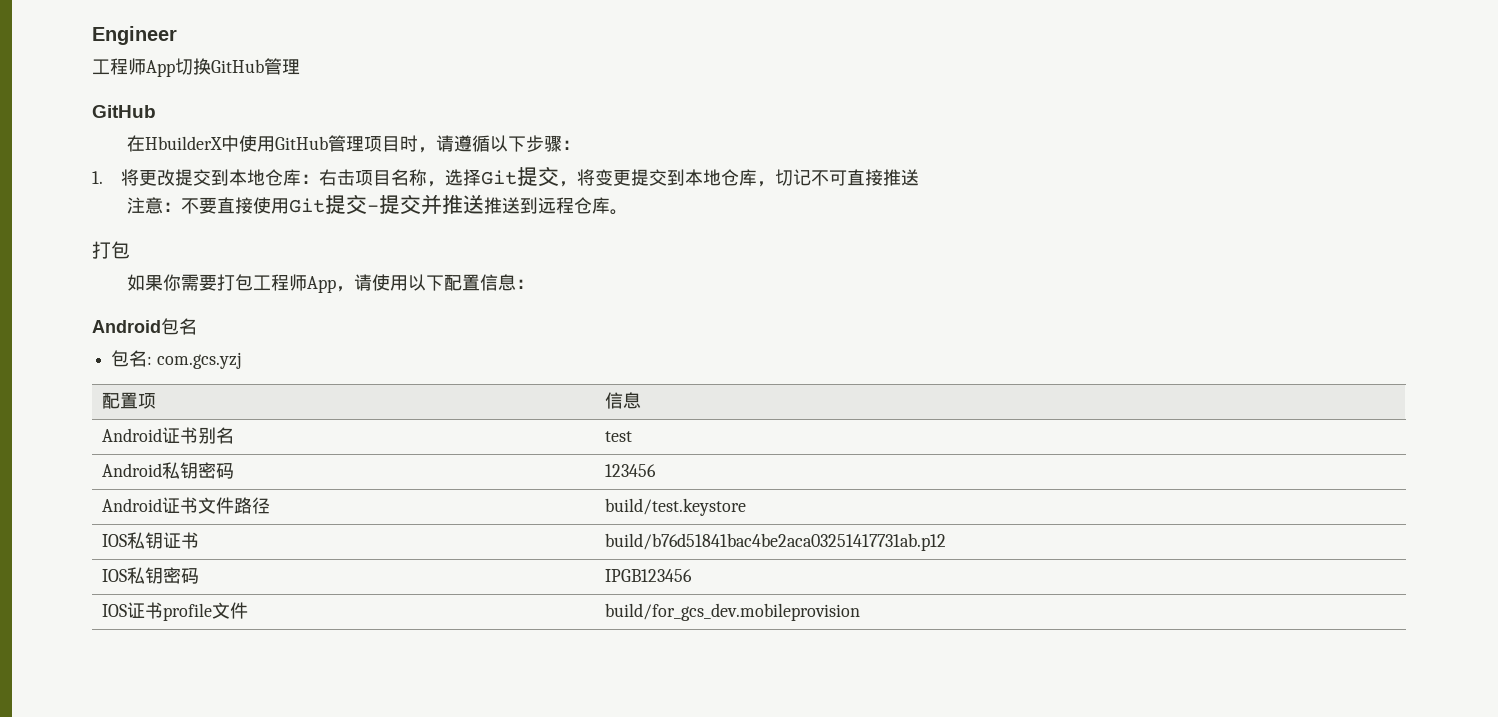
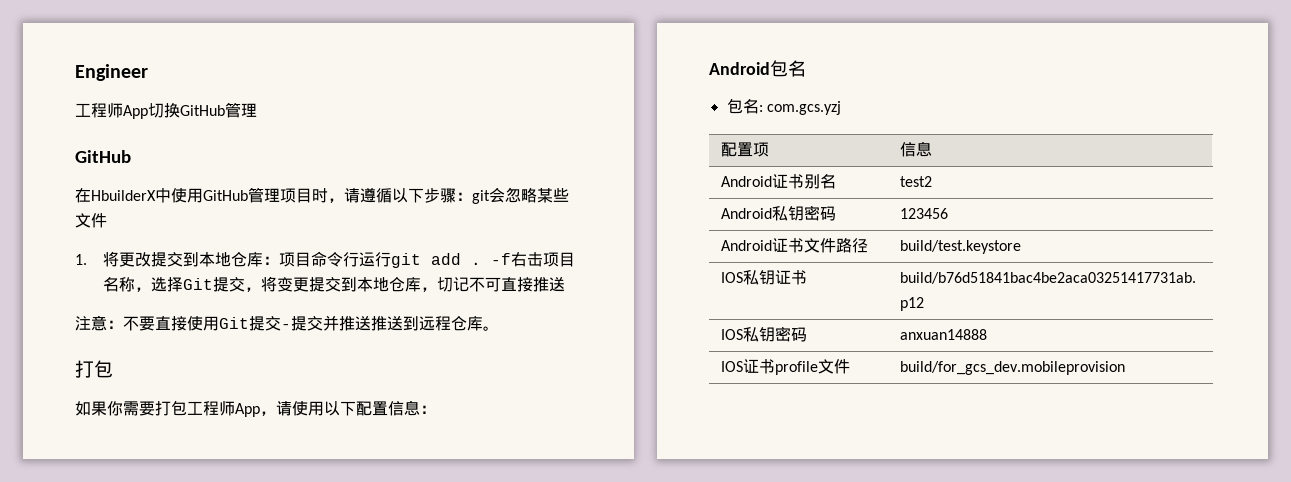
- 在HbuilderX中使用GitHub管理项目时，请遵循以下步骤：
+ 在HbuilderX中使用GitHub管理项目时，请遵循以下步骤：git会忽略某些文件
- 1.将更改提交到本地仓库：右击项目名称，选择Git提交，将变更提交到本地仓库，切记不可直接推送
+ 1.将更改提交到本地仓库：项目命令行运行git add . -f右击项目名称，选择Git提交，将变更提交到本地仓库，切记不可直接推送
- Android证书别名 | test
+ Android证书别名 | test2
- IOS私钥密码 | IPGB123456
+ IOS私钥密码 | anxuan14888

